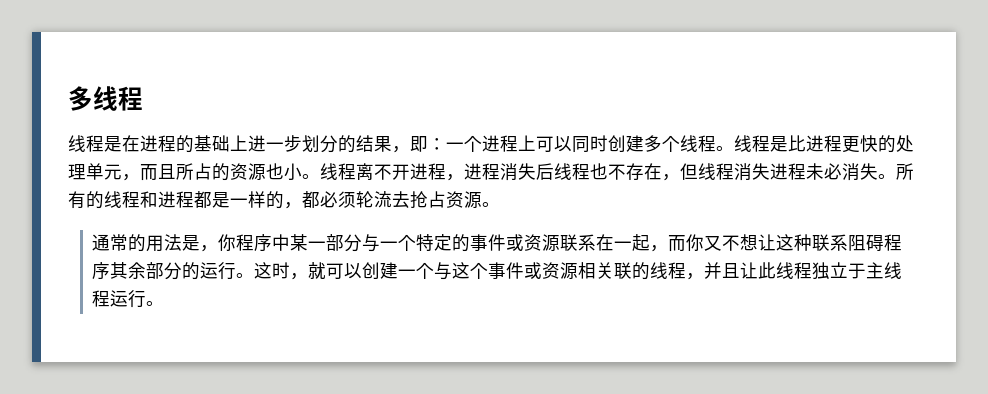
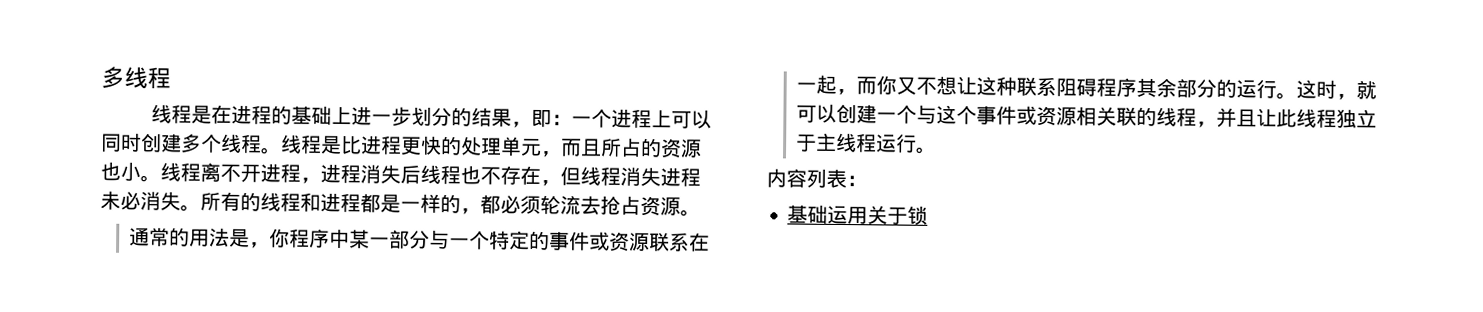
+ 内容列表：
+ 基础运用关于锁

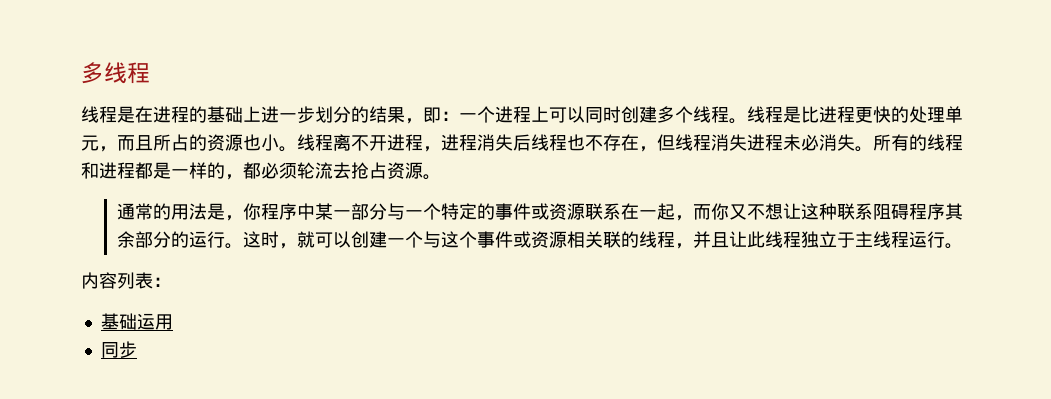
- 基础运用关于锁
+ 基础运用
+ 同步

